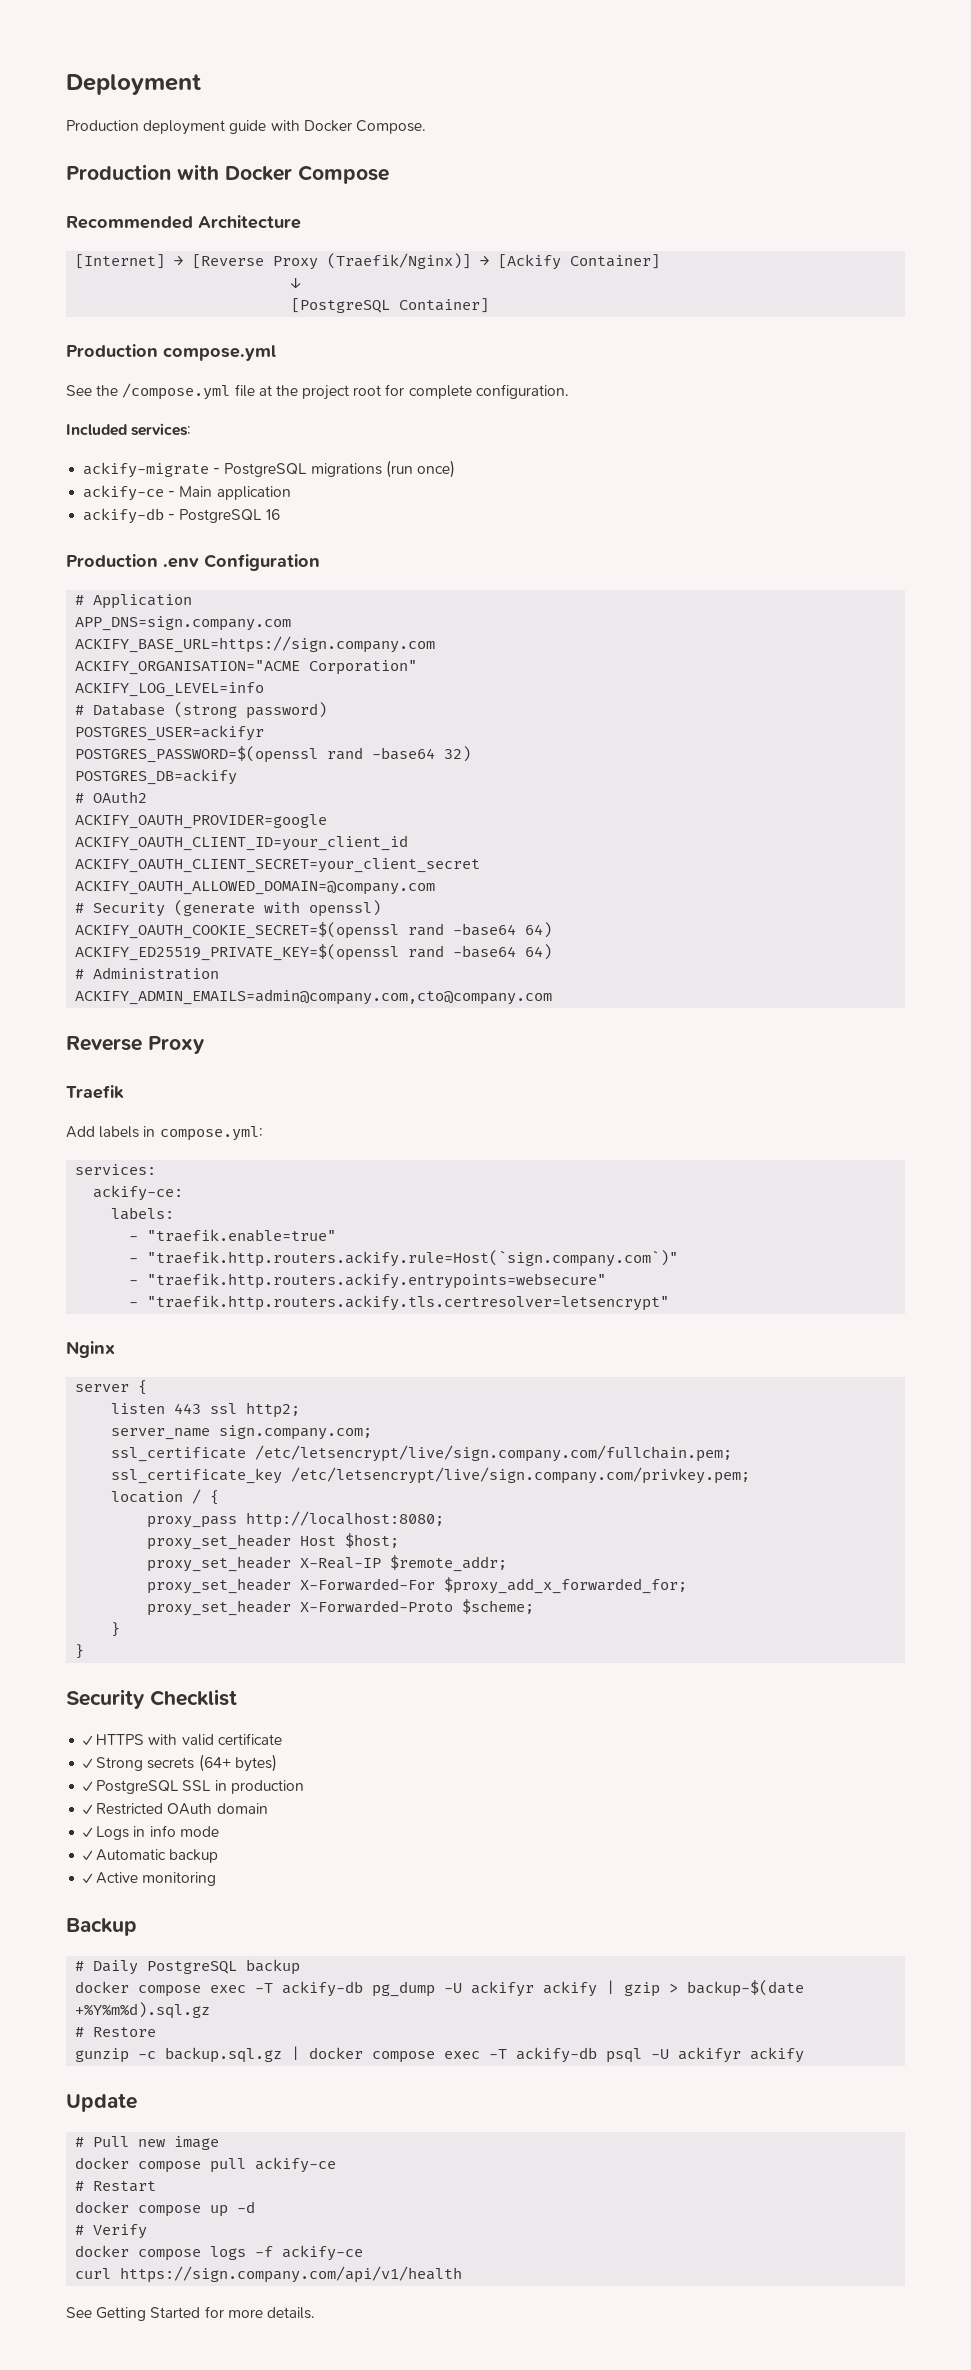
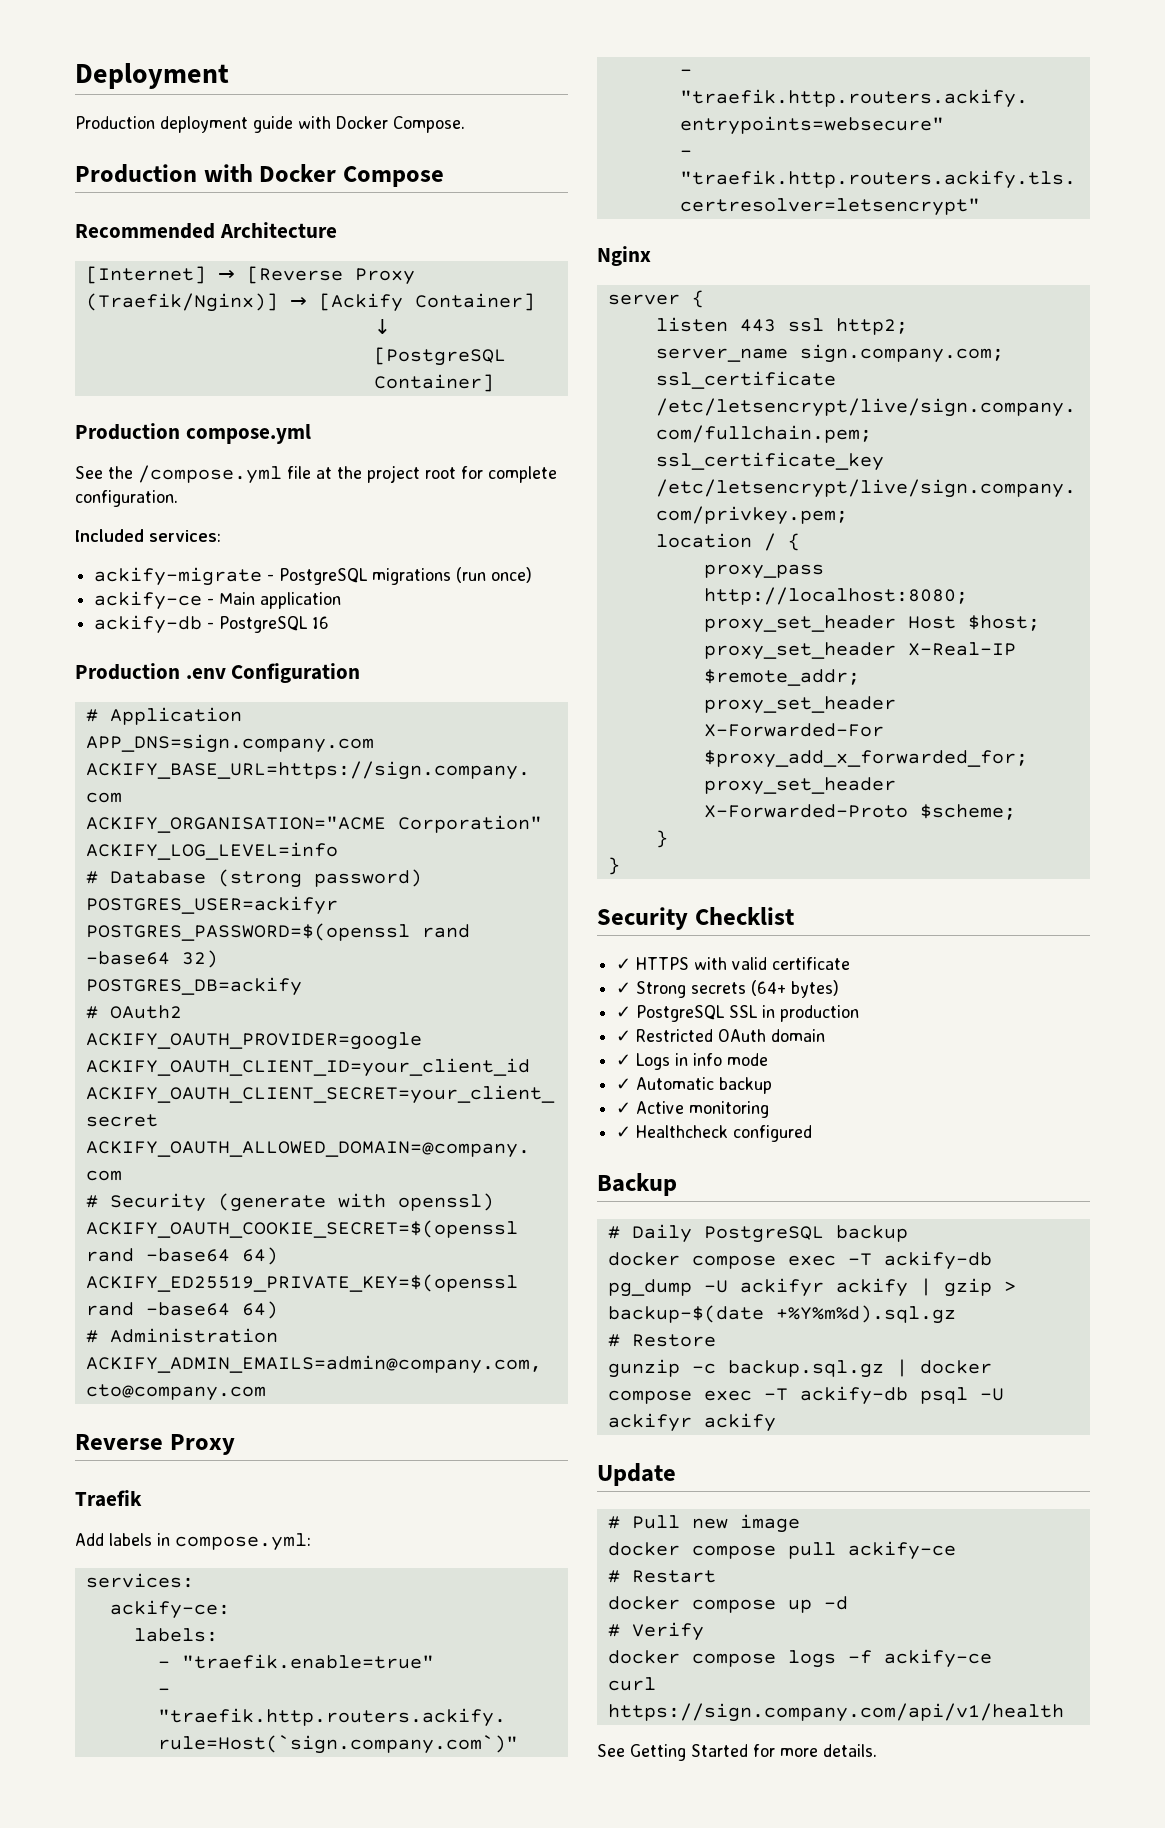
+ ✓ Healthcheck configured

